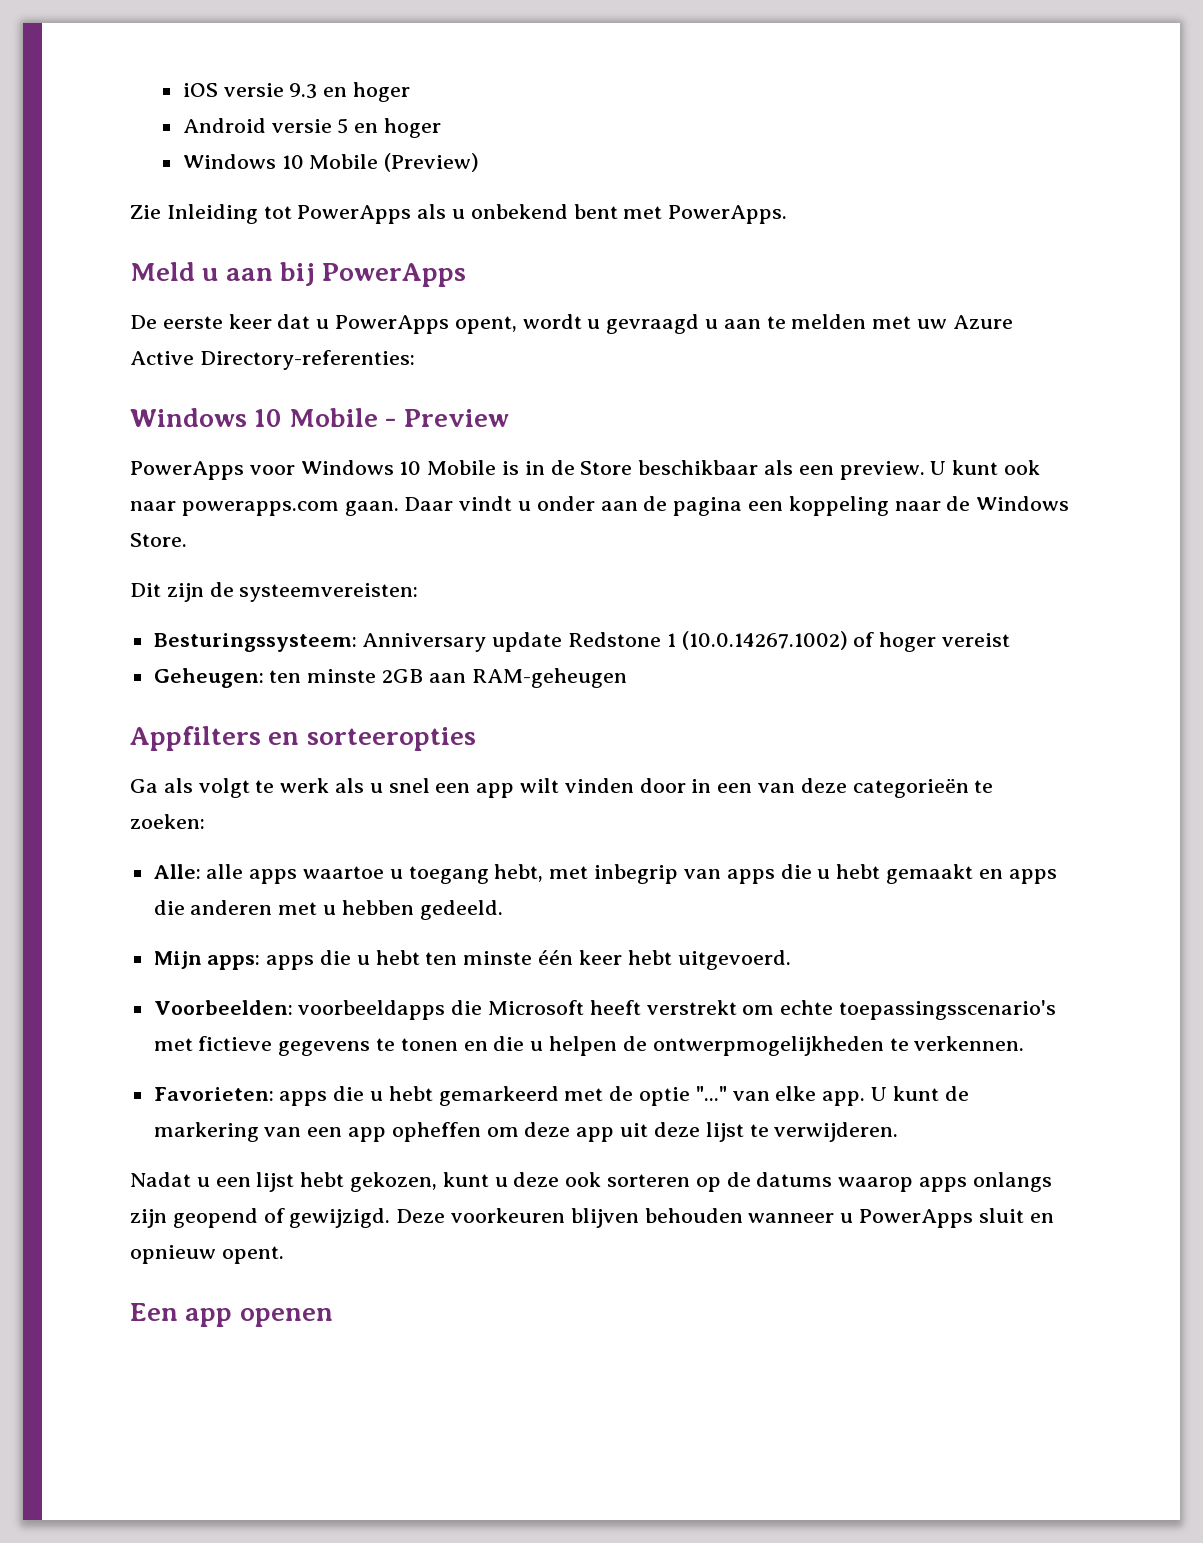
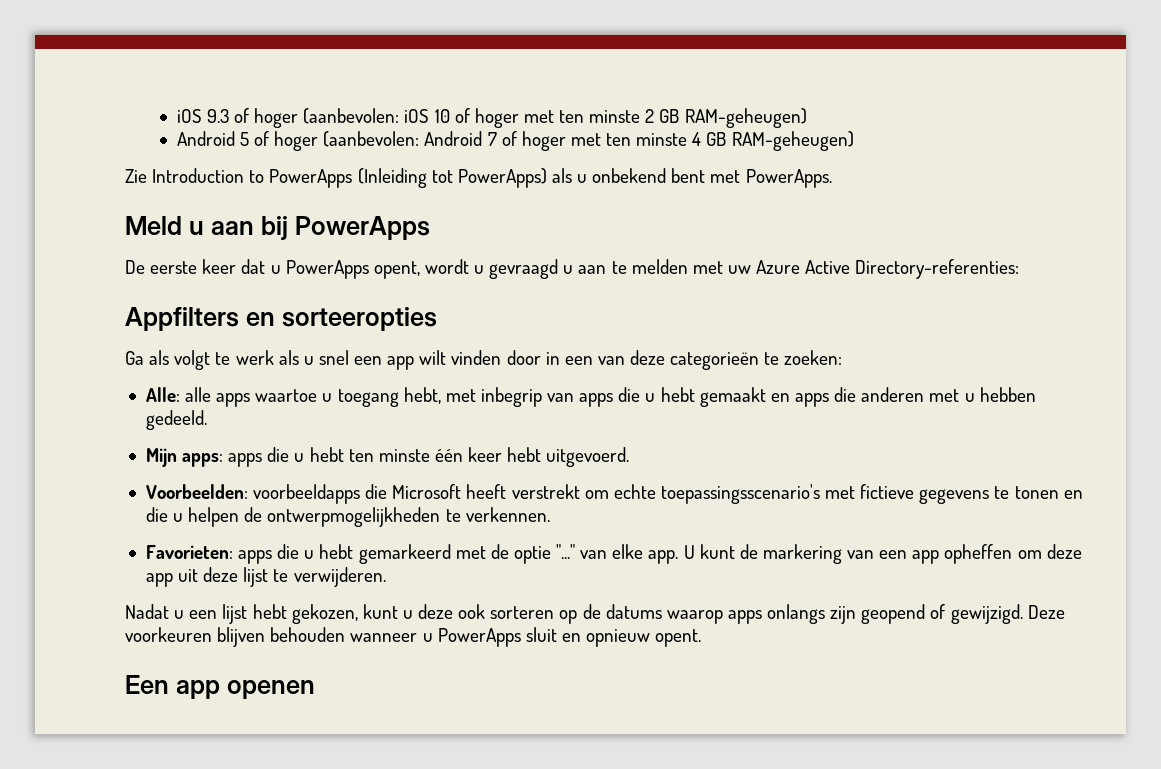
- iOS versie 9.3 en hoger
- Android versie 5 en hoger
- Windows 10 Mobile (Preview)
- Zie Inleiding tot PowerApps als u onbekend bent met PowerApps.
+ iOS 9.3 of hoger (aanbevolen: iOS 10 of hoger met ten minste 2 GB RAM-geheugen)
+ Android 5 of hoger (aanbevolen: Android 7 of hoger met ten minste 4 GB RAM-geheugen)
+ Zie Introduction to PowerApps (Inleiding tot PowerApps) als u onbekend bent met PowerApps.
- Windows 10 Mobile - Preview
- PowerApps voor Windows 10 Mobile is in de Store beschikbaar als een preview. U kunt ook naar powerapps.com gaan. Daar vindt u onder aan de pagina een koppeling naar de Windows Store.
- Dit zijn de systeemvereisten:
- Besturingssysteem: Anniversary update Redstone 1 (10.0.14267.1002) of hoger vereist
- Geheugen: ten minste 2GB aan RAM-geheugen

